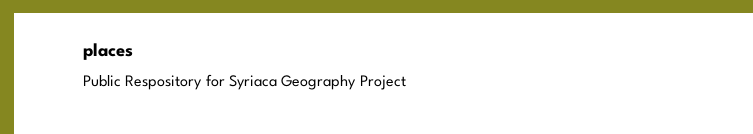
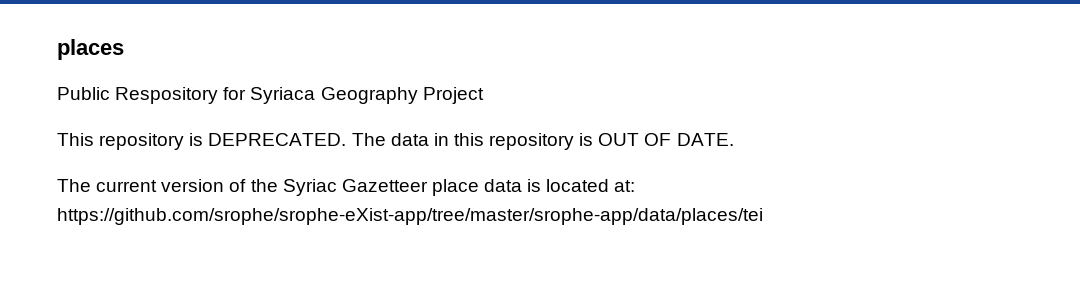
+ This repository is DEPRECATED. The data in this repository is OUT OF DATE.
+ The current version of the Syriac Gazetteer place data is located at: https://github.com/srophe/srophe-eXist-app/tree/master/srophe-app/data/places/tei

